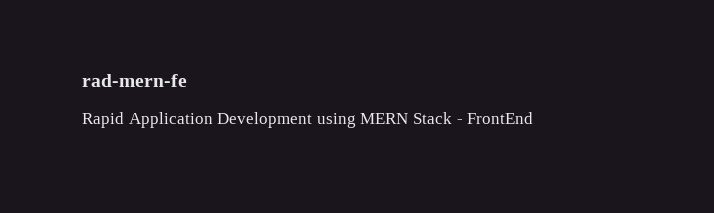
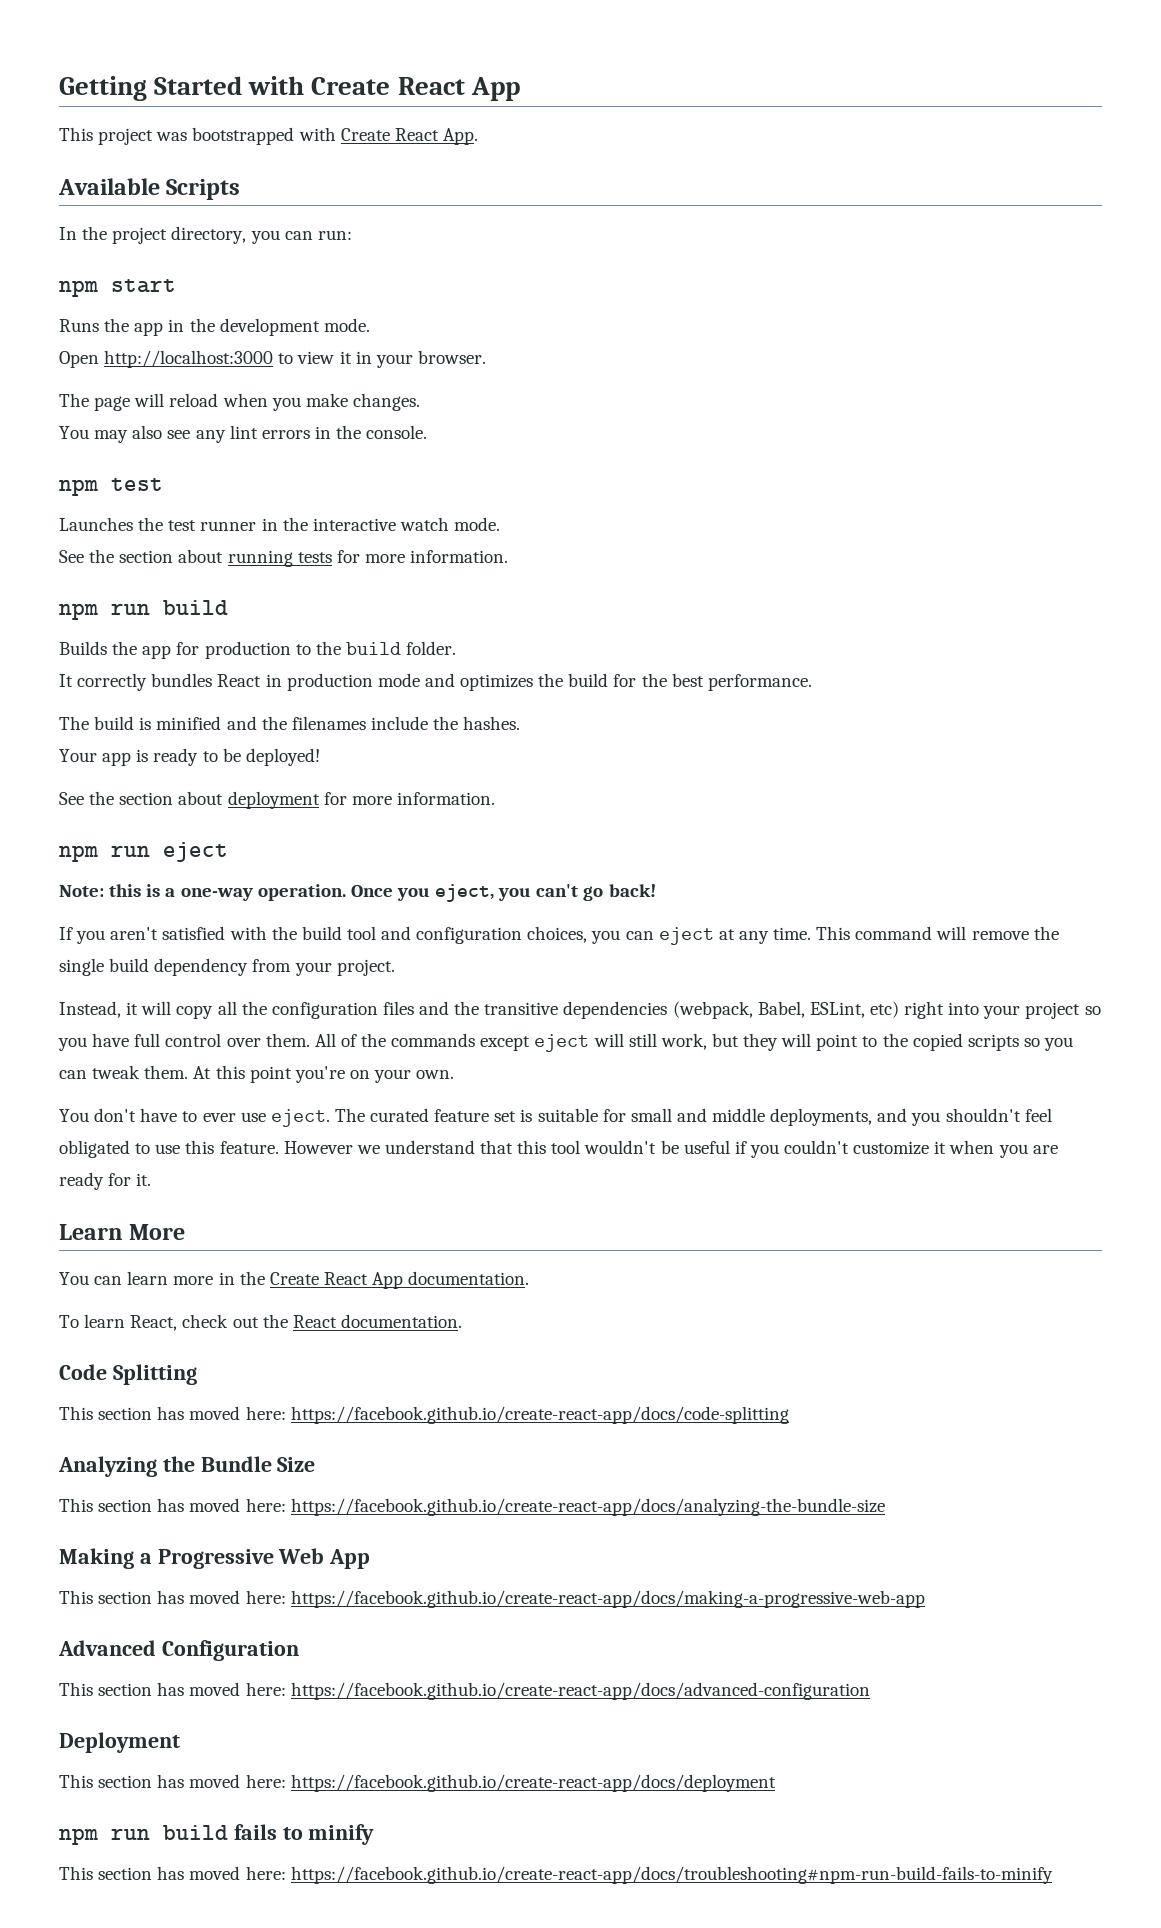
- rad-mern-fe
- Rapid Application Development using MERN Stack - FrontEnd
+ Getting Started with Create React App
+ This project was bootstrapped with Create React App.
+ Available Scripts
+ In the project directory, you can run:
+ npm start
+ Runs the app in the development mode.
+ Open http://localhost:3000 to view it in your browser.
+ The page will reload when you make changes.
+ You may also see any lint errors in the console.
+ npm test
+ Launches the test runner in the interactive watch mode.
+ See the section about running tests for more information.
+ npm run build
+ Builds the app for production to the build folder.
+ It correctly bundles React in production mode and optimizes the build for the best performance.
+ The build is minified and the filenames include the hashes.
+ Your app is ready to be deployed!
+ See the section about deployment for more information.
+ npm run eject
+ Note: this is a one-way operation. Once you eject, you can't go back!
+ If you aren't satisfied with the build tool and configuration choices, you can eject at any time. This command will remove the single build dependency from your project.
+ Instead, it will copy all the configuration files and the transitive dependencies (webpack, Babel, ESLint, etc) right into your project so you have full control over them. All of the commands except eject will still work, but they will point to the copied scripts so you can tweak them. At this point you're on your own.
+ You don't have to ever use eject. The curated feature set is suitable for small and middle deployments, and you shouldn't feel obligated to use this feature. However we understand that this tool wouldn't be useful if you couldn't customize it when you are ready for it.
+ Learn More
+ You can learn more in the Create React App documentation.
+ To learn React, check out the React documentation.
+ Code Splitting
+ This section has moved here: https://facebook.github.io/create-react-app/docs/code-splitting
+ Analyzing the Bundle Size
+ This section has moved here: https://facebook.github.io/create-react-app/docs/analyzing-the-bundle-size
+ Making a Progressive Web App
+ This section has moved here: https://facebook.github.io/create-react-app/docs/making-a-progressive-web-app
+ Advanced Configuration
+ This section has moved here: https://facebook.github.io/create-react-app/docs/advanced-configuration
+ Deployment
+ This section has moved here: https://facebook.github.io/create-react-app/docs/deployment
+ npm run build fails to minify
+ This section has moved here: https://facebook.github.io/create-react-app/docs/troubleshooting#npm-run-build-fails-to-minify

